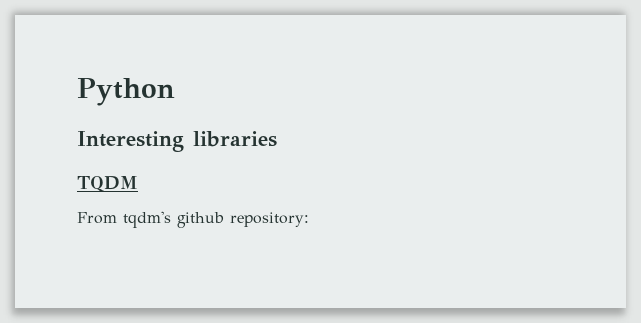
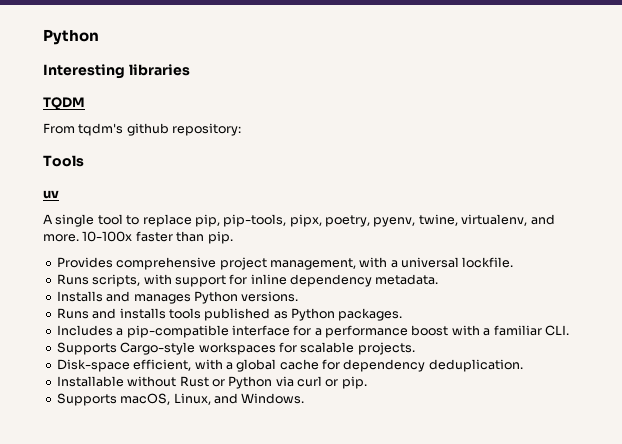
+ Tools
+ uv
+ A single tool to replace pip, pip-tools, pipx, poetry, pyenv, twine, virtualenv, and more. 10-100x faster than pip.
+ Provides comprehensive project management, with a universal lockfile.
+ Runs scripts, with support for inline dependency metadata.
+ Installs and manages Python versions.
+ Runs and installs tools published as Python packages.
+ Includes a pip-compatible interface for a performance boost with a familiar CLI.
+ Supports Cargo-style workspaces for scalable projects.
+ Disk-space efficient, with a global cache for dependency deduplication.
+ Installable without Rust or Python via curl or pip.
+ Supports macOS, Linux, and Windows.

